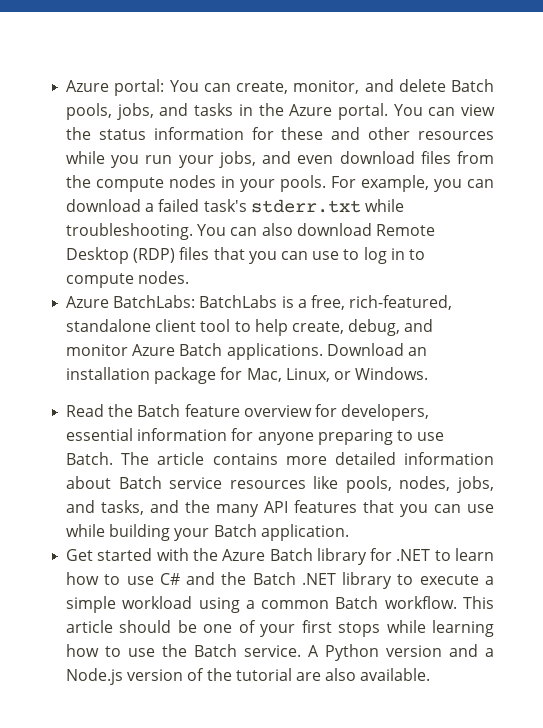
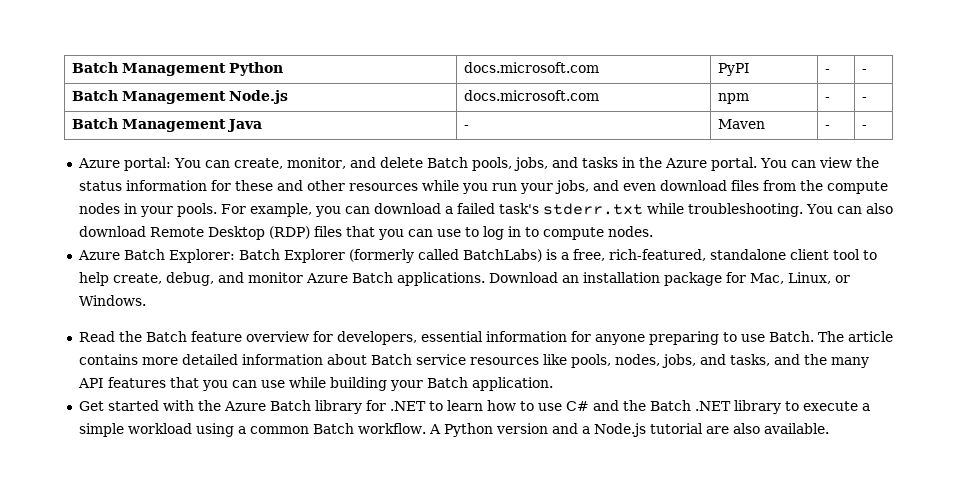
+ Batch Management Python | docs.microsoft.com | PyPI | - | -
+ Batch Management Node.js | docs.microsoft.com | npm | - | -
+ Batch Management Java | - | Maven | - | -
- Azure BatchLabs: BatchLabs is a free, rich-featured, standalone client tool to help create, debug, and monitor Azure Batch applications.
+ Azure Batch Explorer: Batch Explorer (formerly called BatchLabs) is a free, rich-featured, standalone client tool to help create, debug, and monitor Azure Batch applications.
- This article should be one of your first stops while learning how to use the Batch service.
- A Python version and a Node.js version of the tutorial are also available.
+ A Python version and a Node.js tutorial are also available.

